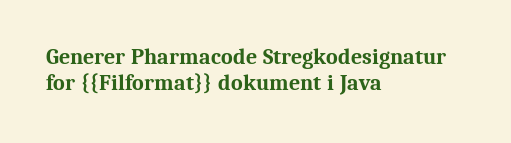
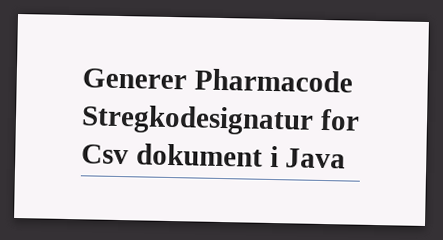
- Generer Pharmacode Stregkodesignatur for {{Filformat}} dokument i Java
+ Generer Pharmacode Stregkodesignatur for Csv dokument i Java

